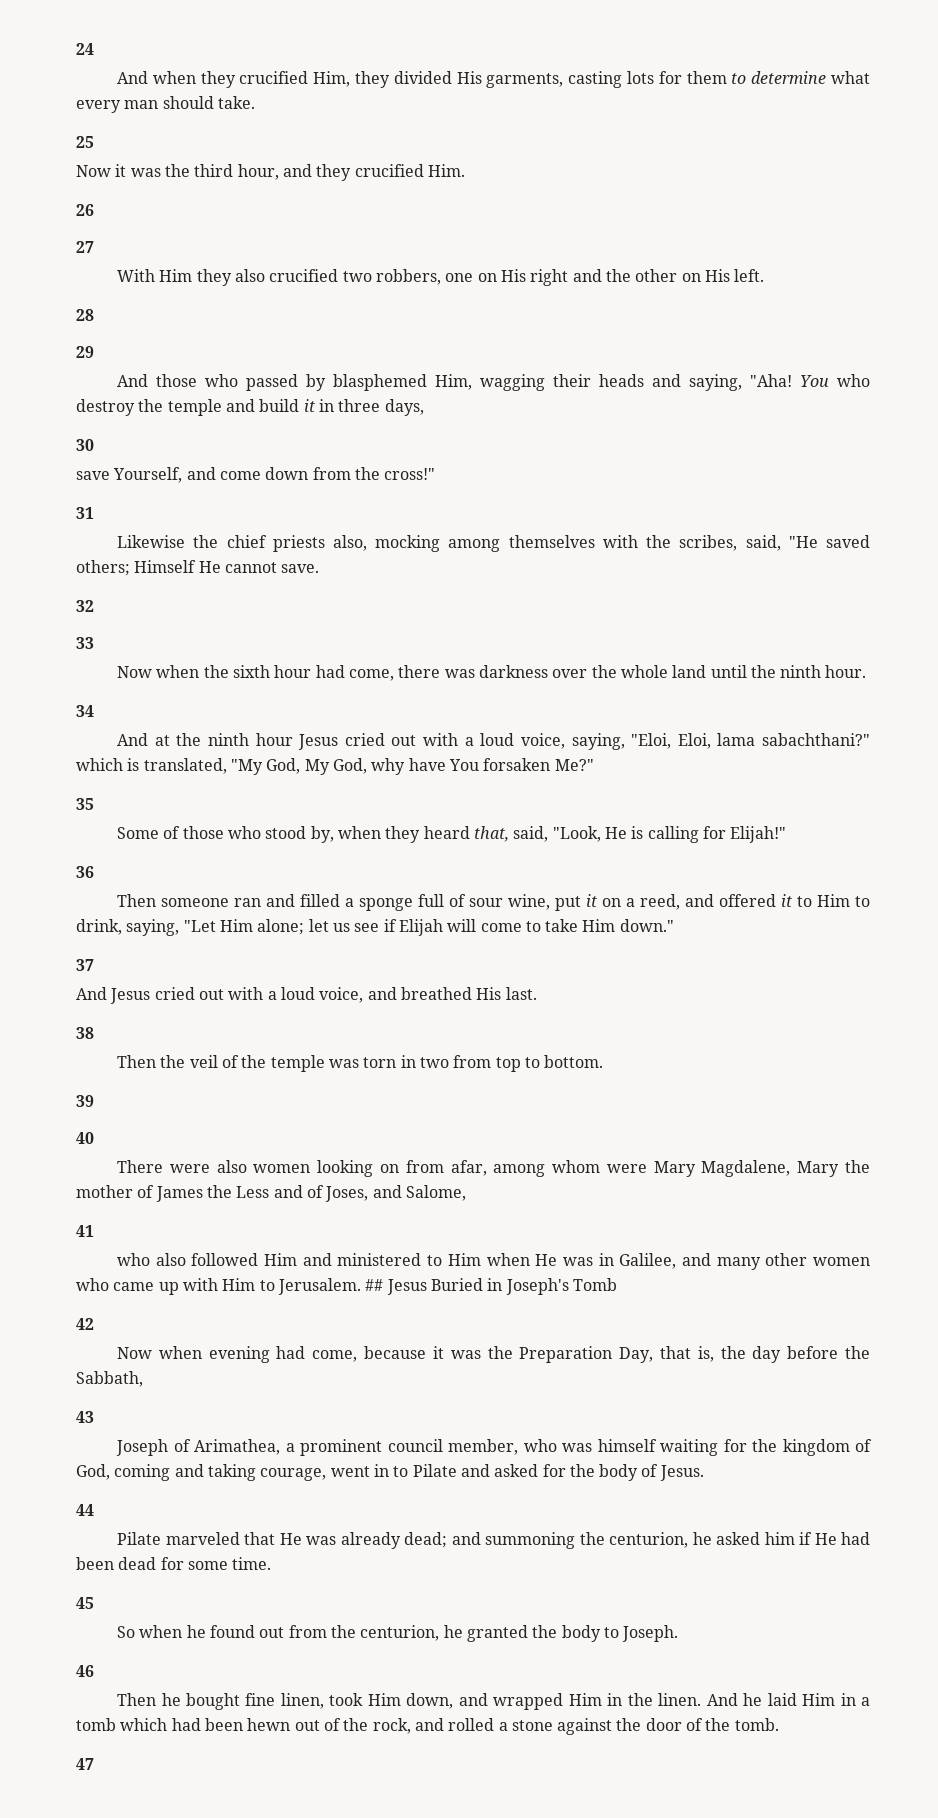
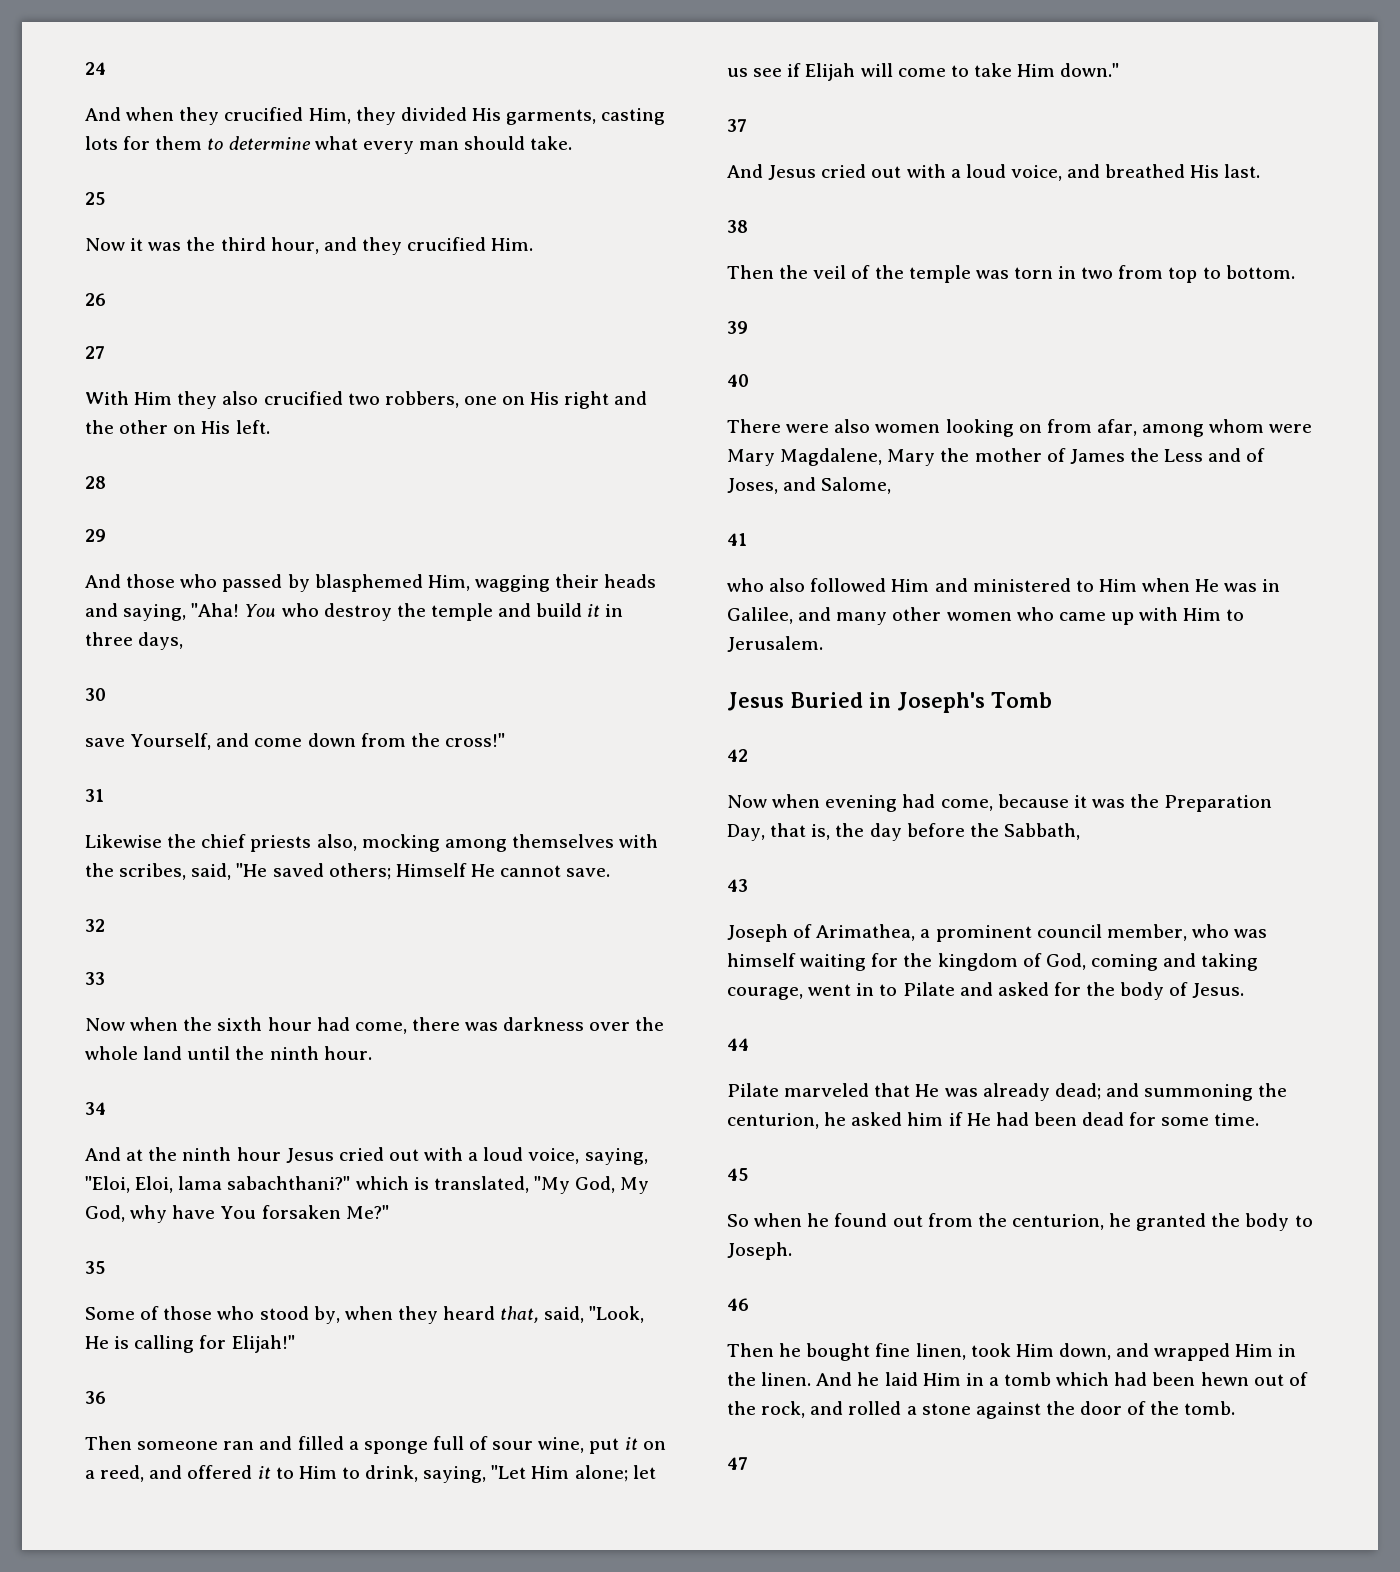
- who also followed Him and ministered to Him when He was in Galilee, and many other women who came up with Him to Jerusalem. ## Jesus Buried in Joseph's Tomb
+ who also followed Him and ministered to Him when He was in Galilee, and many other women who came up with Him to Jerusalem.
+ Jesus Buried in Joseph's Tomb

